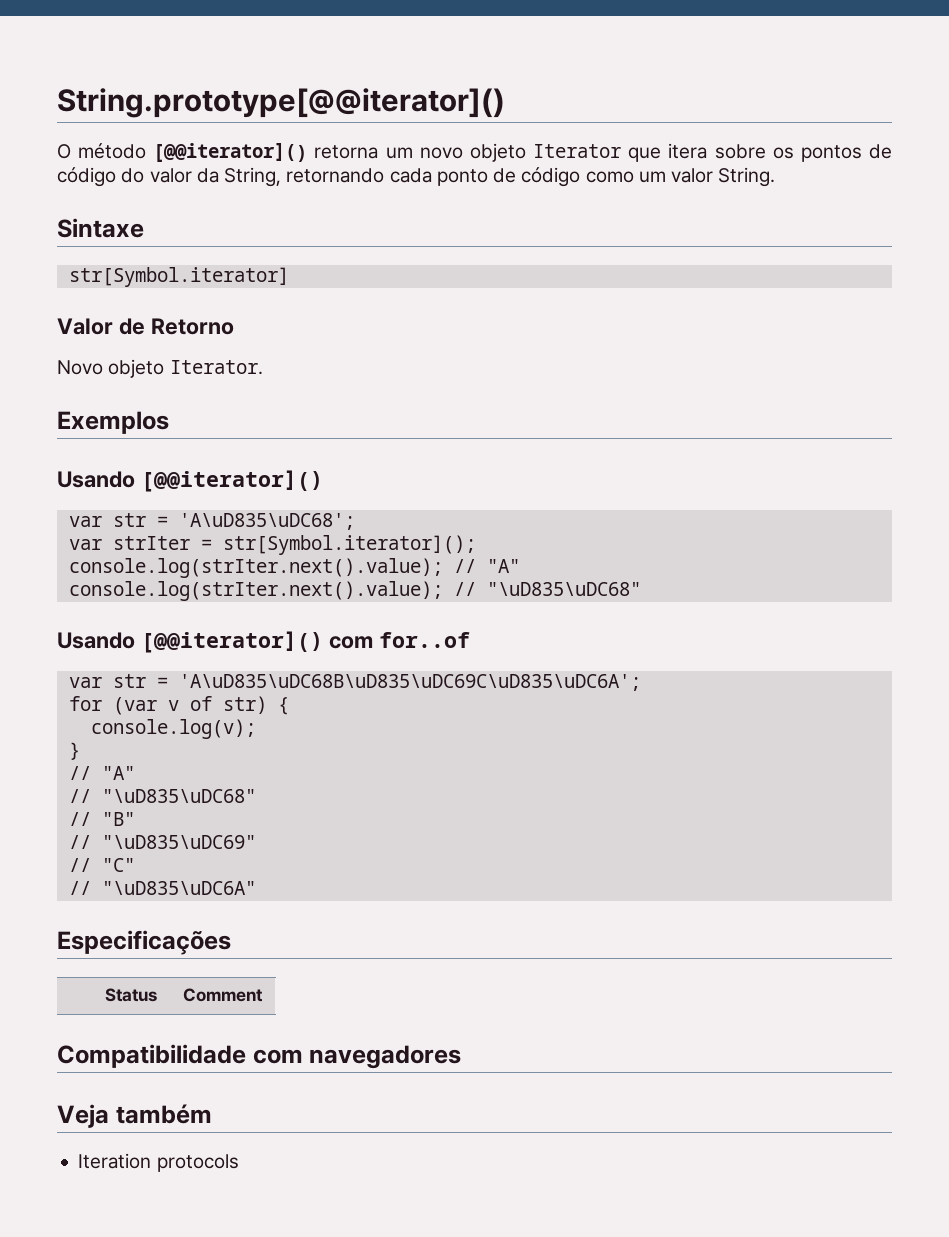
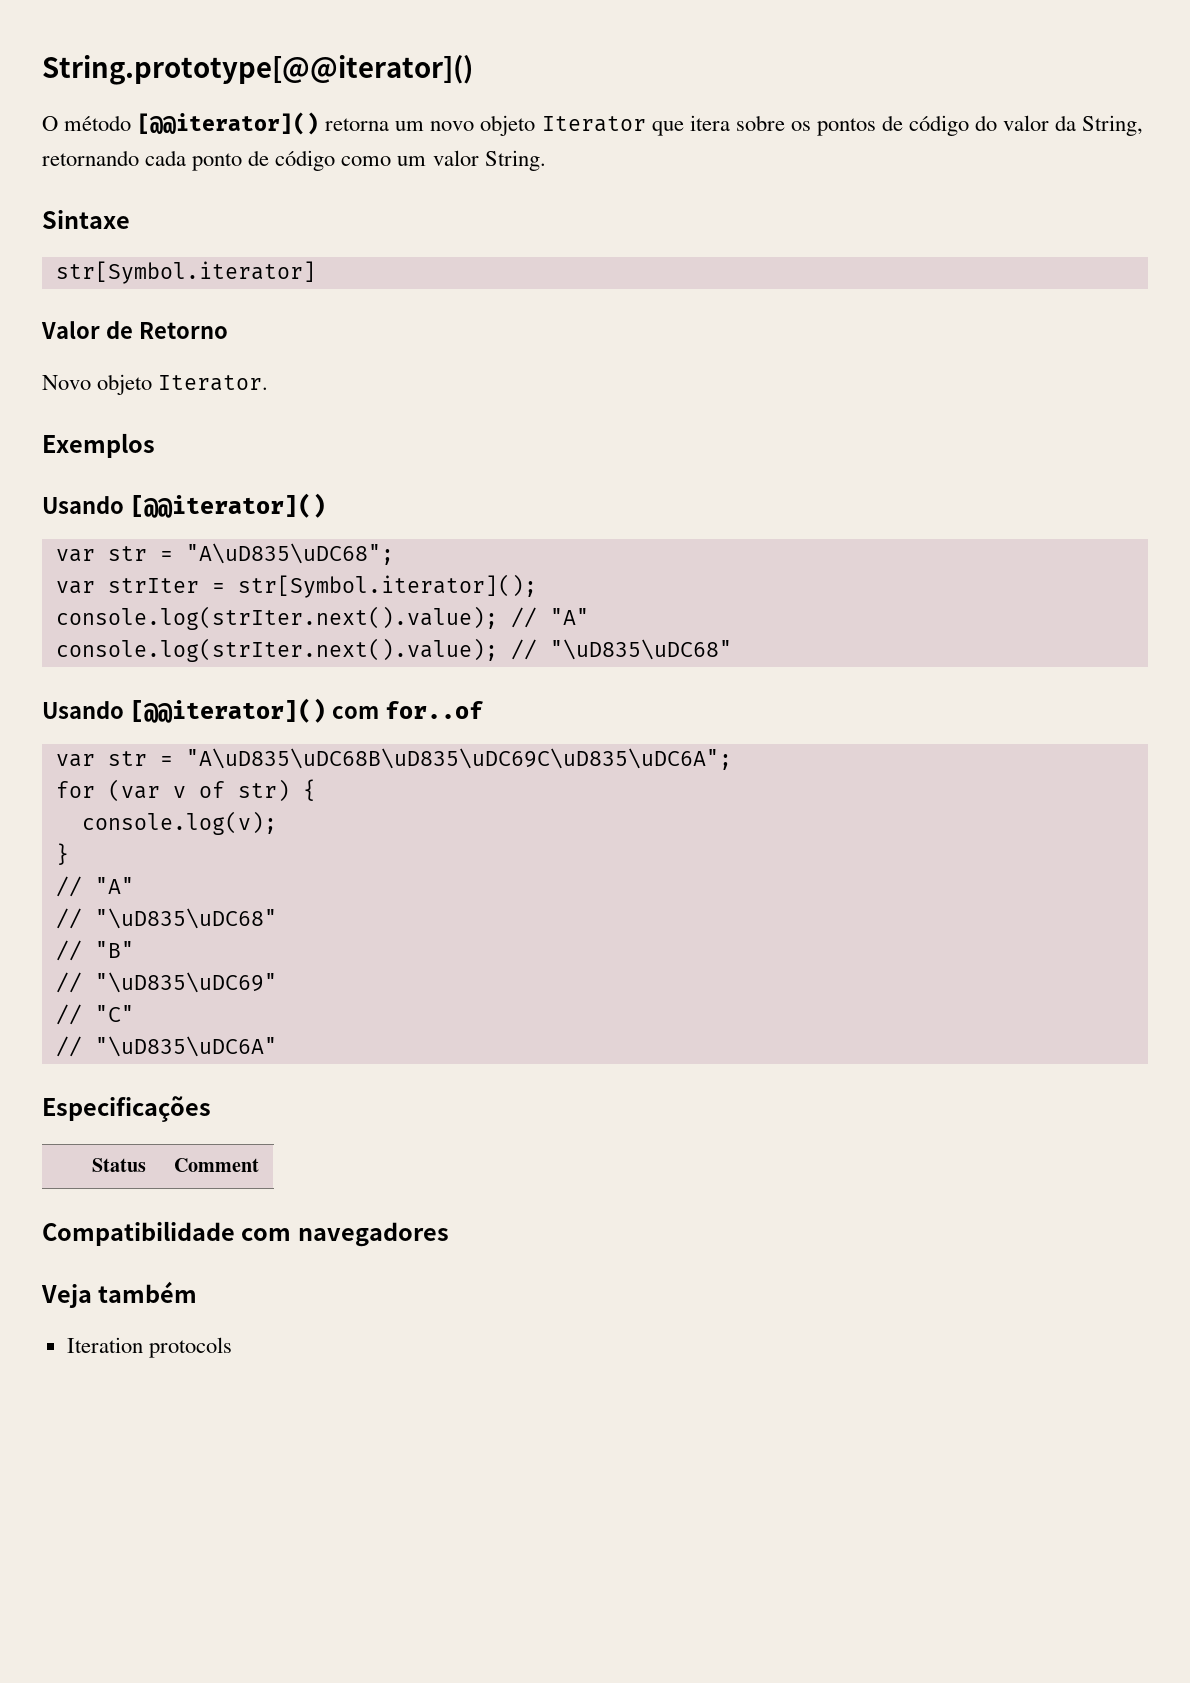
- var str = 'A\uD835\uDC68';
+ var str = "A\uD835\uDC68";
- var str = 'A\uD835\uDC68B\uD835\uDC69C\uD835\uDC6A';
+ var str = "A\uD835\uDC68B\uD835\uDC69C\uD835\uDC6A";

